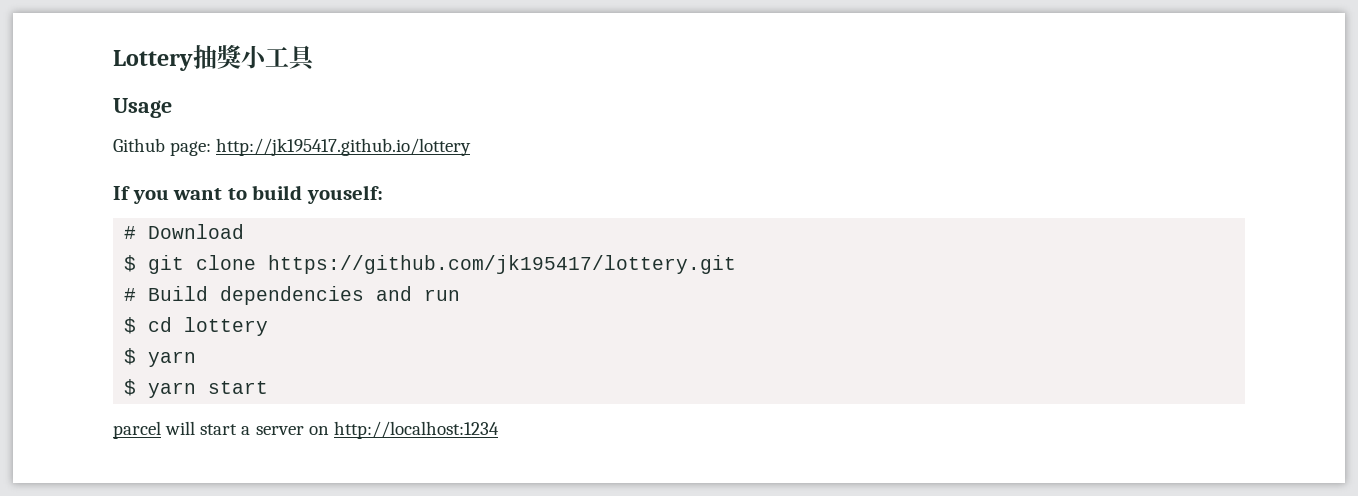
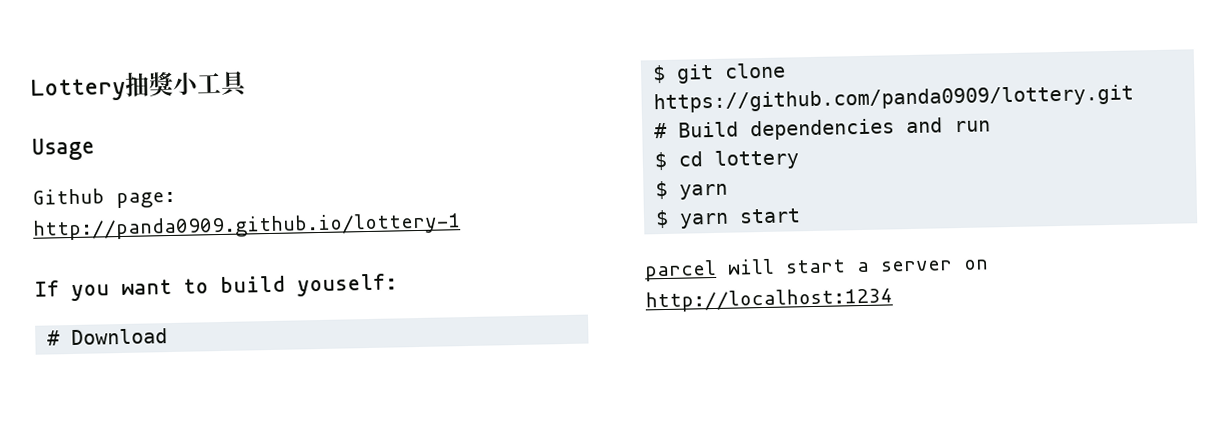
- Github page: http://jk195417.github.io/lottery
+ Github page: http://panda0909.github.io/lottery-1
- $ git clone https://github.com/jk195417/lottery.git
+ $ git clone https://github.com/panda0909/lottery.git

